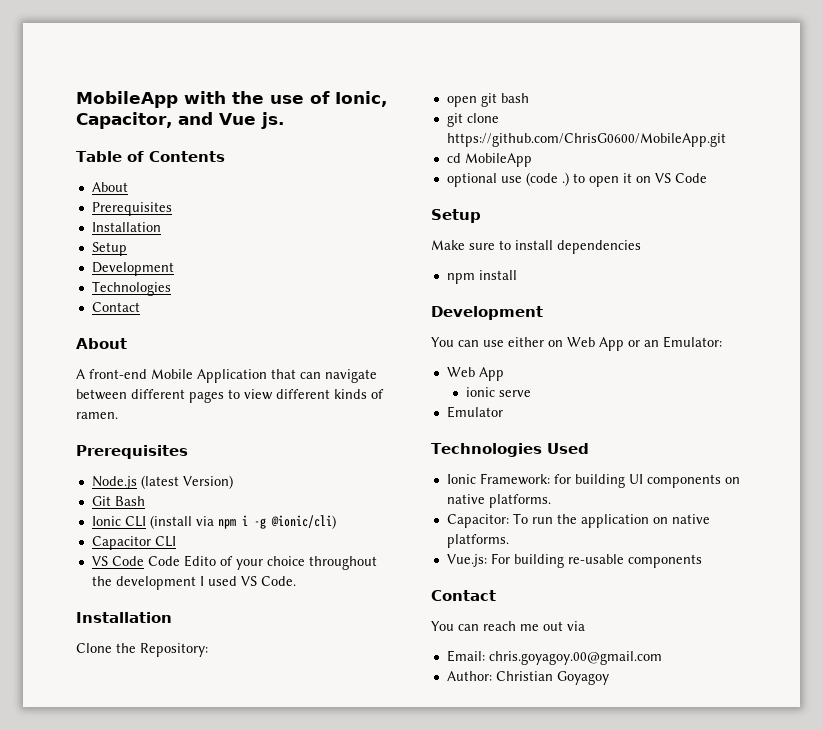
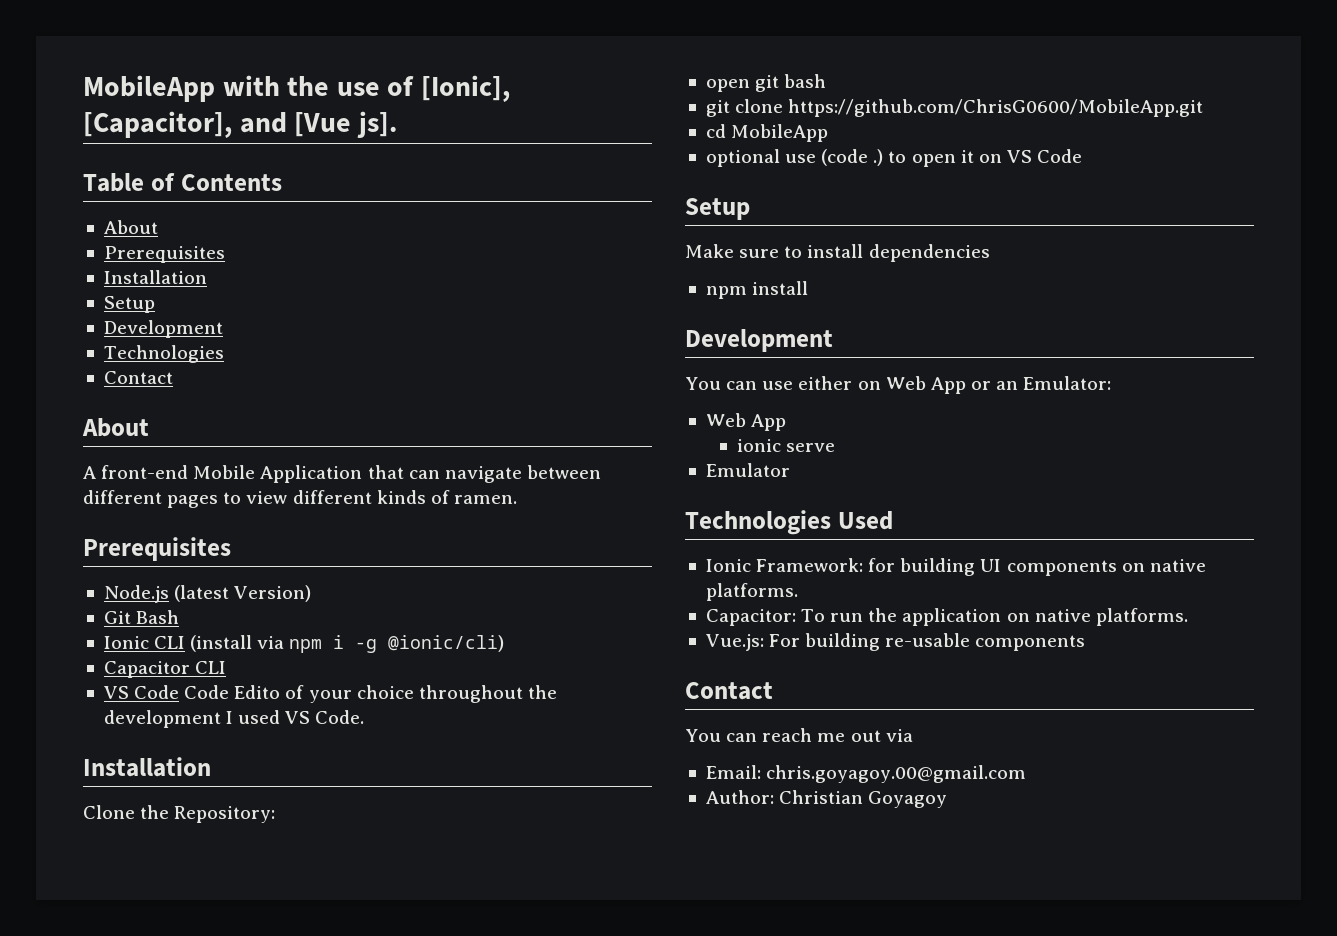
- MobileApp with the use of Ionic, Capacitor, and Vue js.
+ MobileApp with the use of [Ionic], [Capacitor], and [Vue js].

